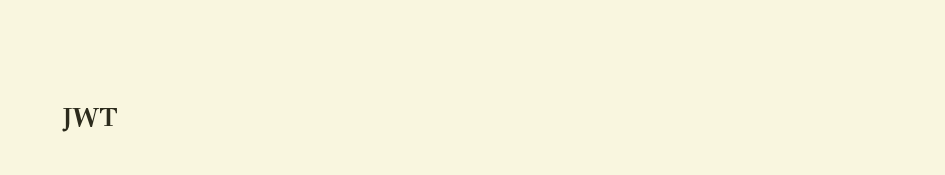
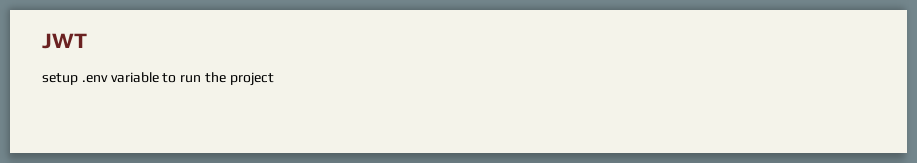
+ setup .env variable to run the project

